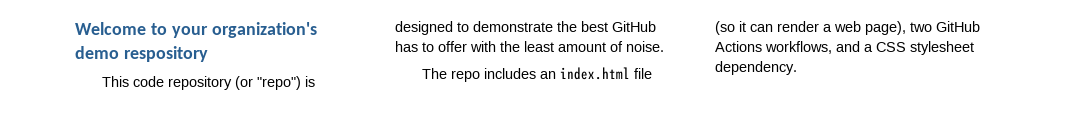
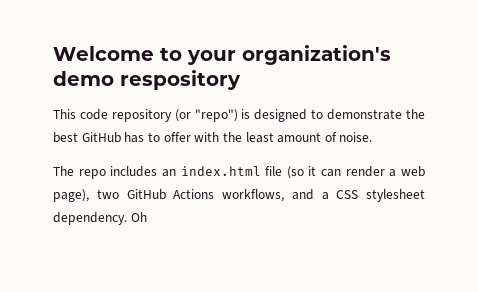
+ Oh

